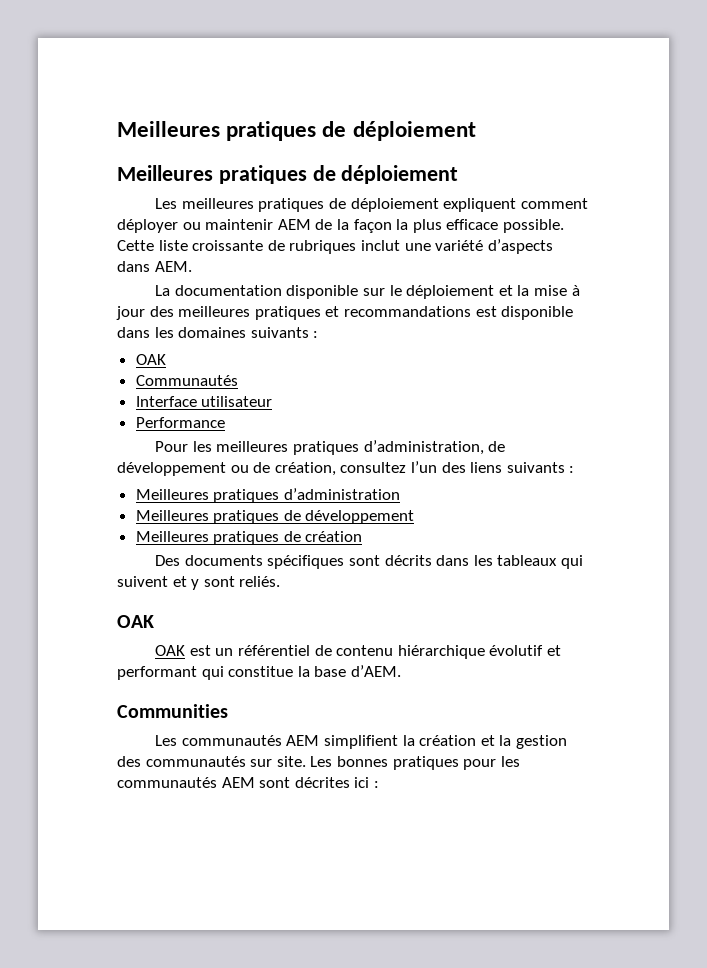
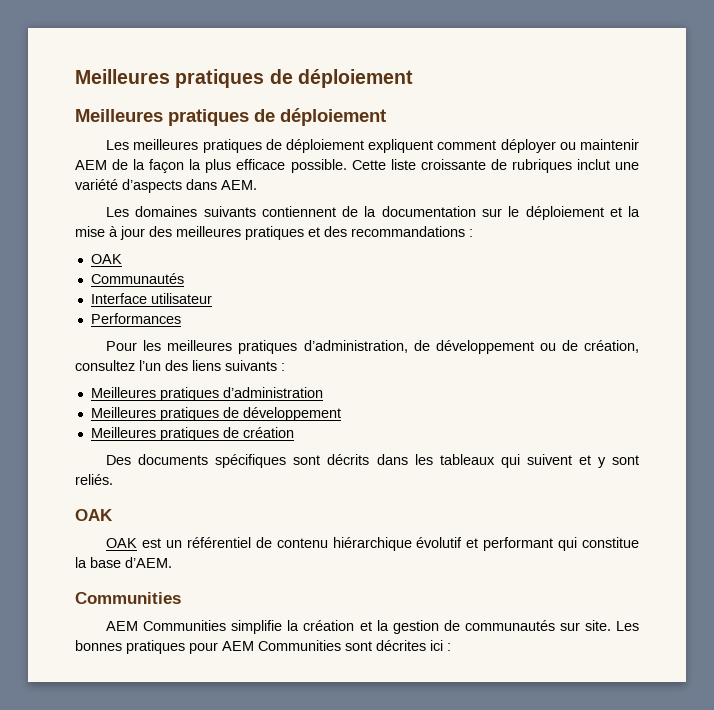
- La documentation disponible sur le déploiement et la mise à jour des meilleures pratiques et recommandations est disponible dans les domaines suivants :
+ Les domaines suivants contiennent de la documentation sur le déploiement et la mise à jour des meilleures pratiques et des recommandations :
- Performance
+ Performances
- Les communautés AEM simplifient la création et la gestion des communautés sur site.
+ AEM Communities simplifie la création et la gestion de communautés sur site.
- Les bonnes pratiques pour les communautés AEM sont décrites ici :
+ Les bonnes pratiques pour AEM Communities sont décrites ici :

